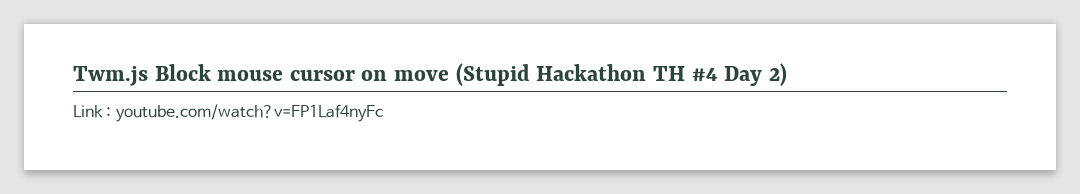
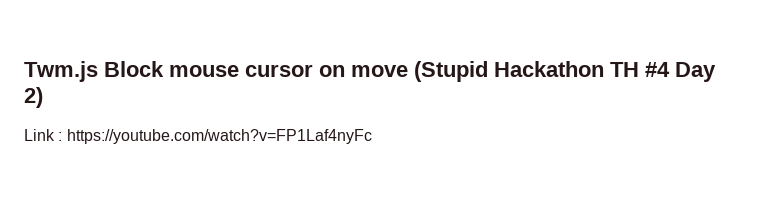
- Link : youtube.com/watch?v=FP1Laf4nyFc
+ Link : https://youtube.com/watch?v=FP1Laf4nyFc

